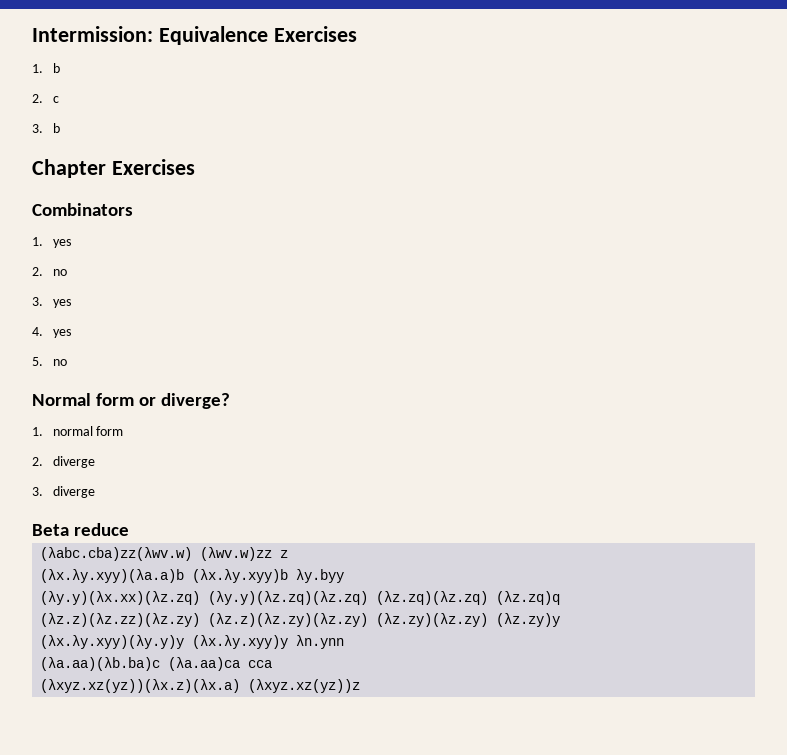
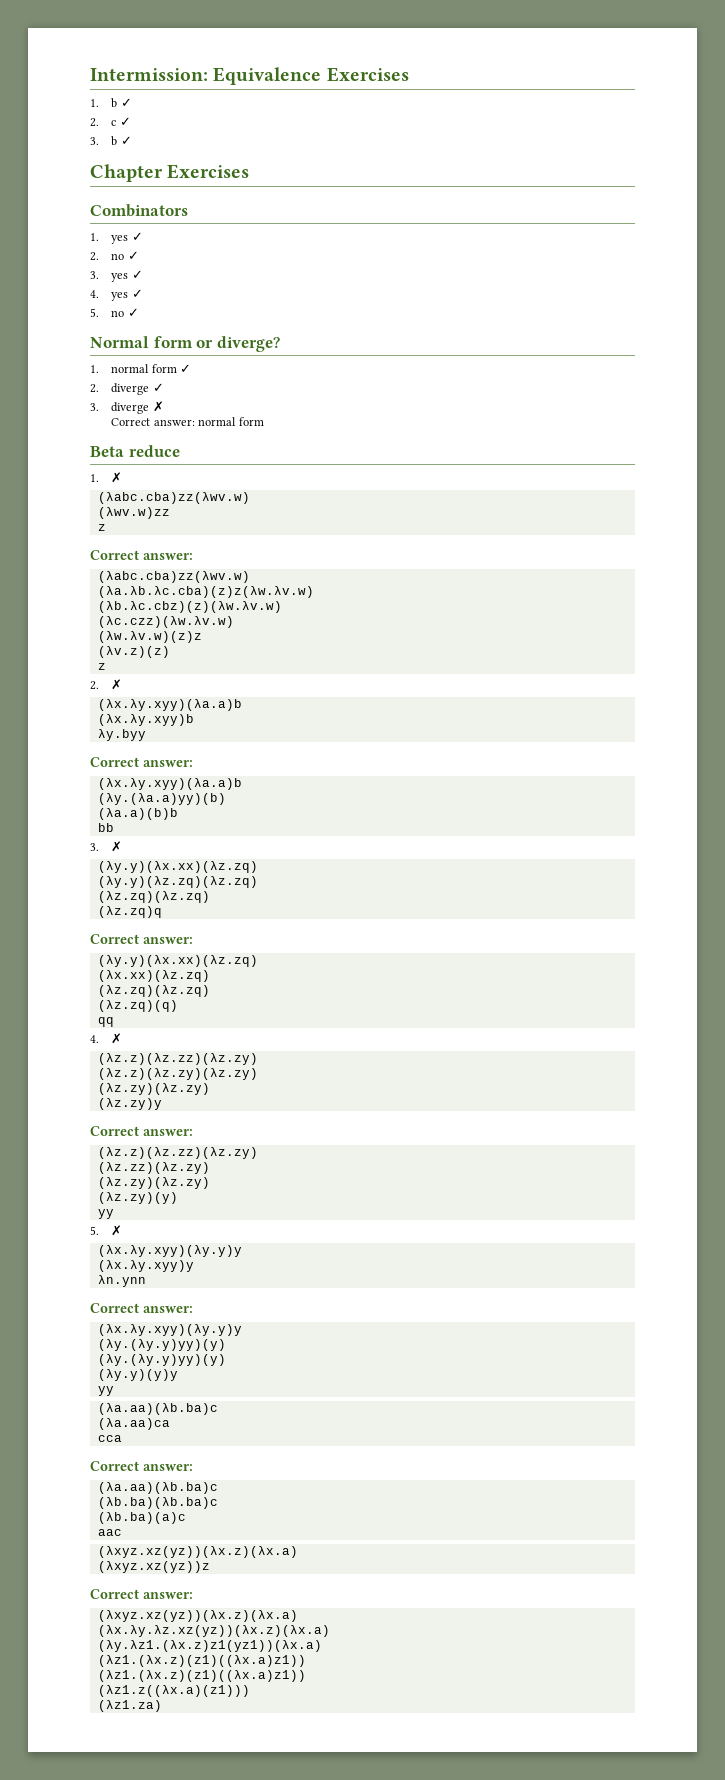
- 1. b
+ 1. b ✓
- 2. c
+ 2. c ✓
- 3. b
+ 3. b ✓
- 1. yes
+ 1. yes ✓
- 2. no
+ 2. no ✓
- 3. yes
+ 3. yes ✓
- 4. yes
+ 4. yes ✓
- 5. no
+ 5. no ✓
- 1. normal form
+ 1. normal form ✓
- 2. diverge
+ 2. diverge ✓
- 3. diverge
+ 3. diverge ✗
+ Correct answer: normal form
- (λabc.cba)zz(λwv.w) (λwv.w)zz z
- (λx.λy.xyy)(λa.a)b (λx.λy.xyy)b λy.byy
- (λy.y)(λx.xx)(λz.zq) (λy.y)(λz.zq)(λz.zq) (λz.zq)(λz.zq) (λz.zq)q
- (λz.z)(λz.zz)(λz.zy) (λz.z)(λz.zy)(λz.zy) (λz.zy)(λz.zy) (λz.zy)y
- (λx.λy.xyy)(λy.y)y (λx.λy.xyy)y λn.ynn
- (λa.aa)(λb.ba)c (λa.aa)ca cca
- (λxyz.xz(yz))(λx.z)(λx.a) (λxyz.xz(yz))z
+ 1. ✗
+ (λabc.cba)zz(λwv.w)
+ (λwv.w)zz
+ z
+ Correct answer:
+ (λabc.cba)zz(λwv.w)
+ (λa.λb.λc.cba)(z)z(λw.λv.w)
+ (λb.λc.cbz)(z)(λw.λv.w)
+ (λc.czz)(λw.λv.w)
+ (λw.λv.w)(z)z
+ (λv.z)(z)
+ z
+ 2. ✗
+ (λx.λy.xyy)(λa.a)b
+ (λx.λy.xyy)b
+ λy.byy
+ Correct answer:
+ (λx.λy.xyy)(λa.a)b
+ (λy.(λa.a)yy)(b)
+ (λa.a)(b)b
+ bb
+ 3. ✗
+ (λy.y)(λx.xx)(λz.zq)
+ (λy.y)(λz.zq)(λz.zq)
+ (λz.zq)(λz.zq)
+ (λz.zq)q
+ Correct answer:
+ (λy.y)(λx.xx)(λz.zq)
+ (λx.xx)(λz.zq)
+ (λz.zq)(λz.zq)
+ (λz.zq)(q)
+ qq
+ 4. ✗
+ (λz.z)(λz.zz)(λz.zy)
+ (λz.z)(λz.zy)(λz.zy)
+ (λz.zy)(λz.zy)
+ (λz.zy)y
+ Correct answer:
+ (λz.z)(λz.zz)(λz.zy)
+ (λz.zz)(λz.zy)
+ (λz.zy)(λz.zy)
+ (λz.zy)(y)
+ yy
+ 5. ✗
+ (λx.λy.xyy)(λy.y)y
+ (λx.λy.xyy)y
+ λn.ynn
+ Correct answer:
+ (λx.λy.xyy)(λy.y)y
+ (λy.(λy.y)yy)(y)
+ (λy.(λy.y)yy)(y)
+ (λy.y)(y)y
+ yy
+ (λa.aa)(λb.ba)c
+ (λa.aa)ca
+ cca
+ Correct answer:
+ (λa.aa)(λb.ba)c
+ (λb.ba)(λb.ba)c
+ (λb.ba)(a)c
+ aac
+ (λxyz.xz(yz))(λx.z)(λx.a)
+ (λxyz.xz(yz))z
+ Correct answer:
+ (λxyz.xz(yz))(λx.z)(λx.a)
+ (λx.λy.λz.xz(yz))(λx.z)(λx.a)
+ (λy.λz1.(λx.z)z1(yz1))(λx.a)
+ (λz1.(λx.z)(z1)((λx.a)z1))
+ (λz1.(λx.z)(z1)((λx.a)z1))
+ (λz1.z((λx.a)(z1)))
+ (λz1.za)

